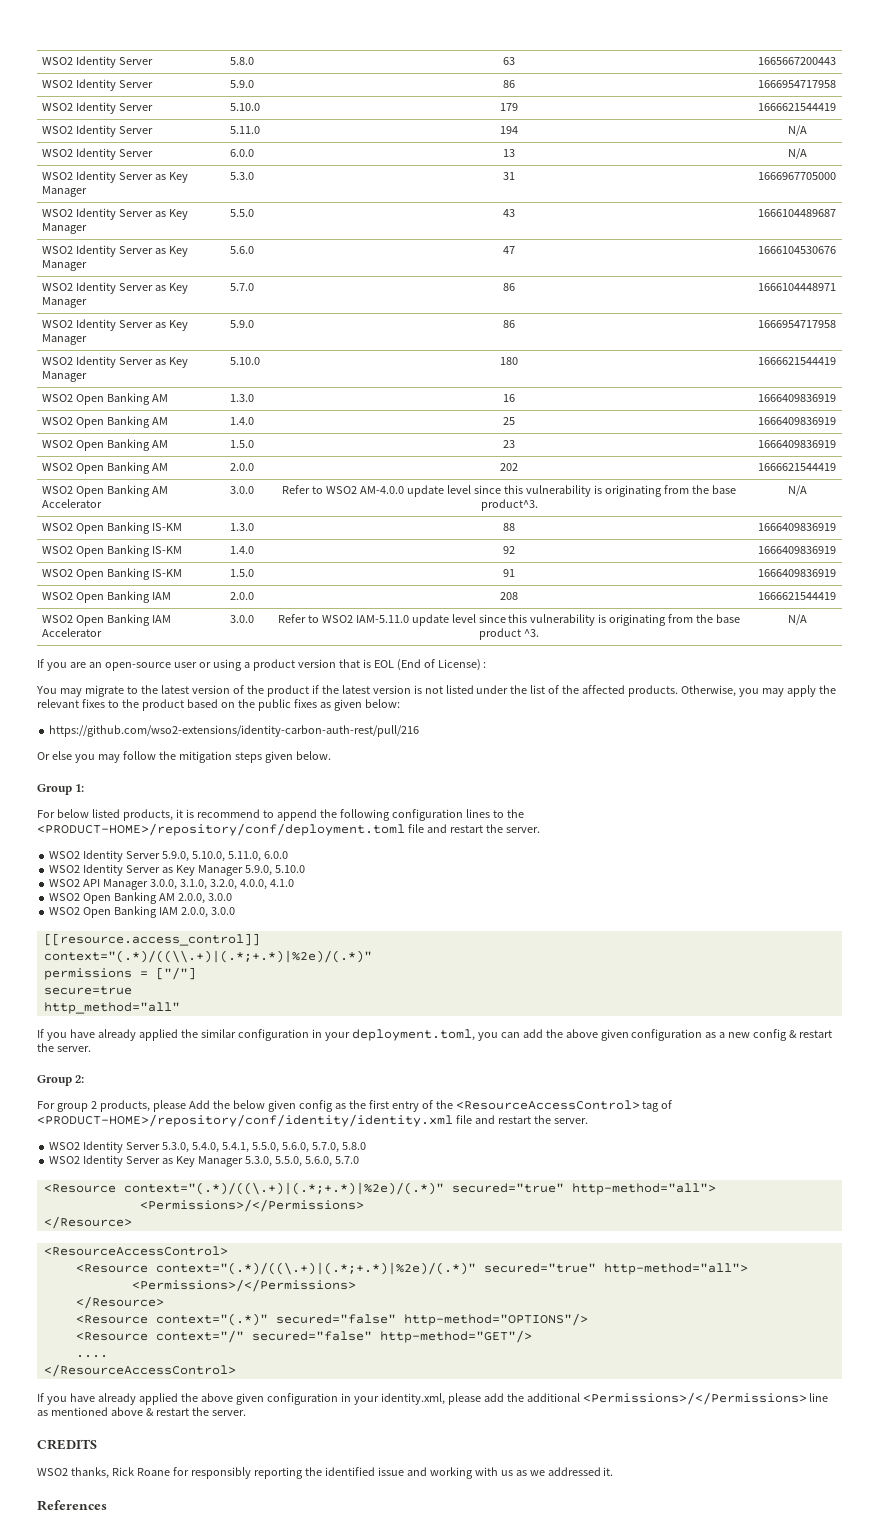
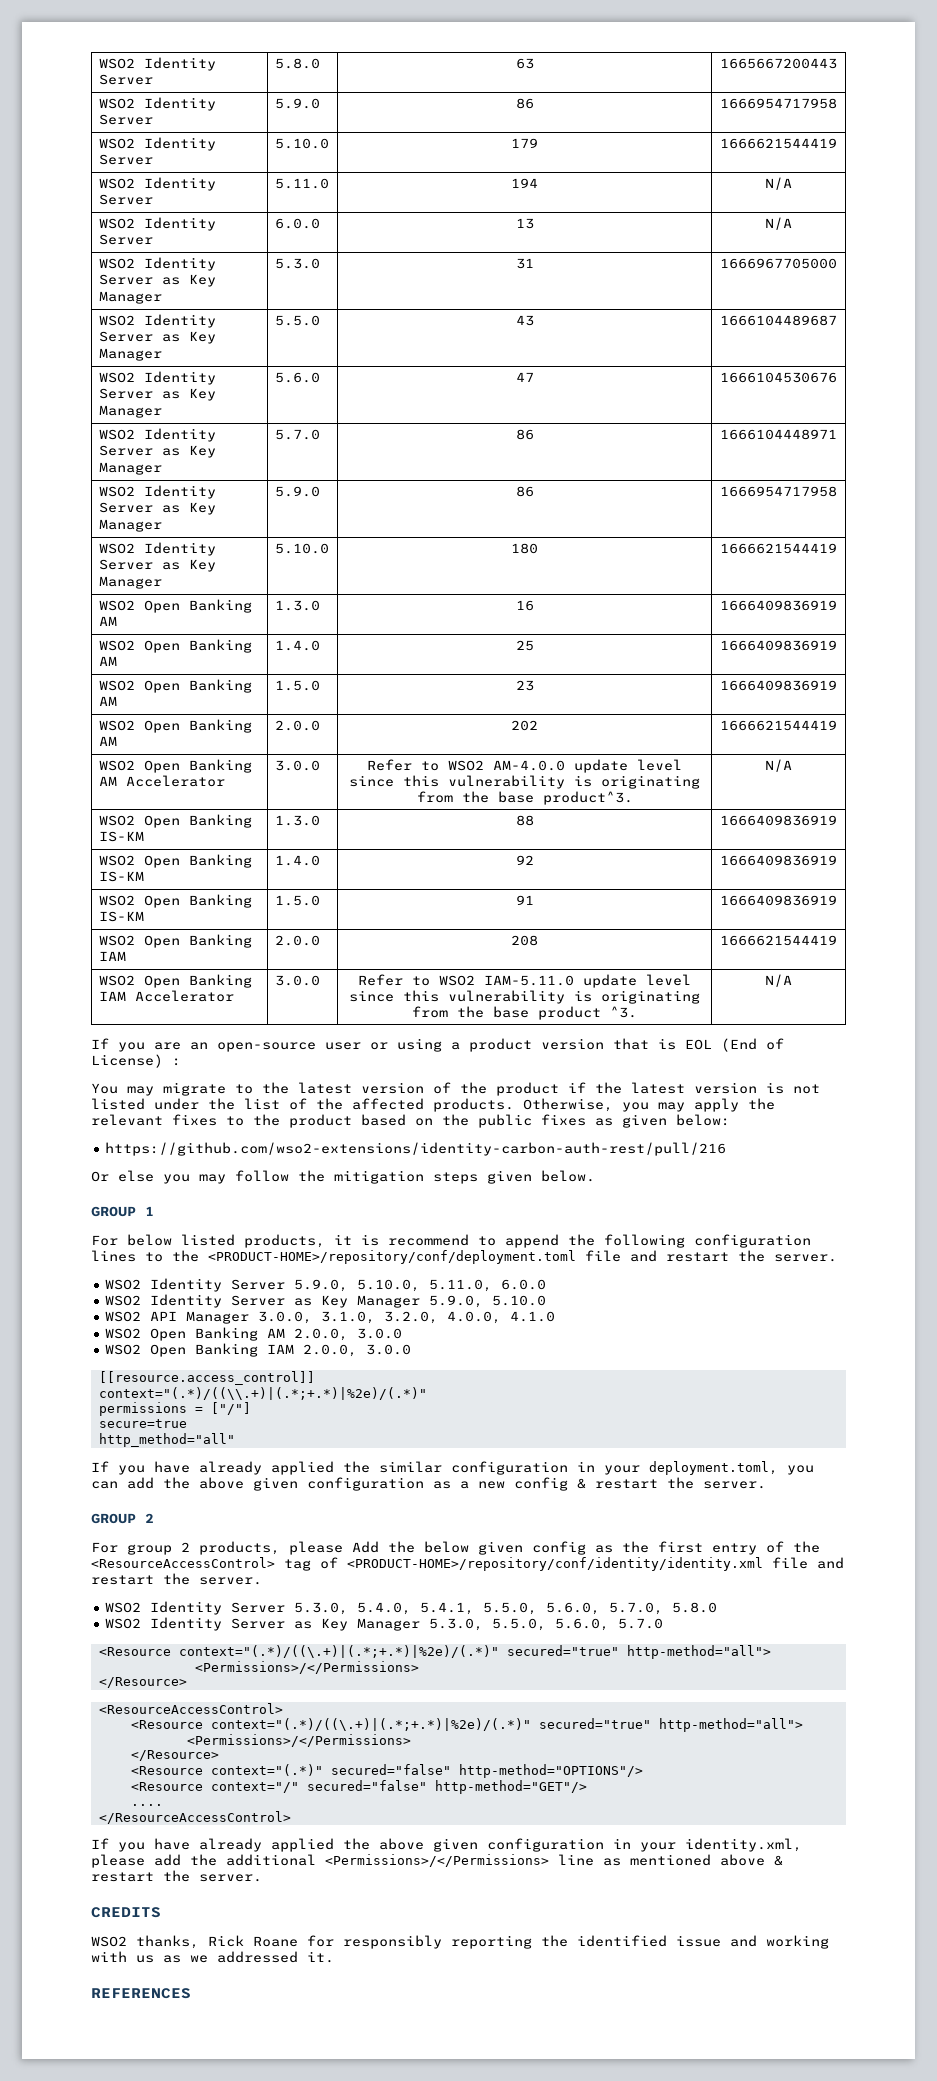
- Group 1:
+ GROUP 1
- Group 2:
+ GROUP 2
- References
+ REFERENCES

